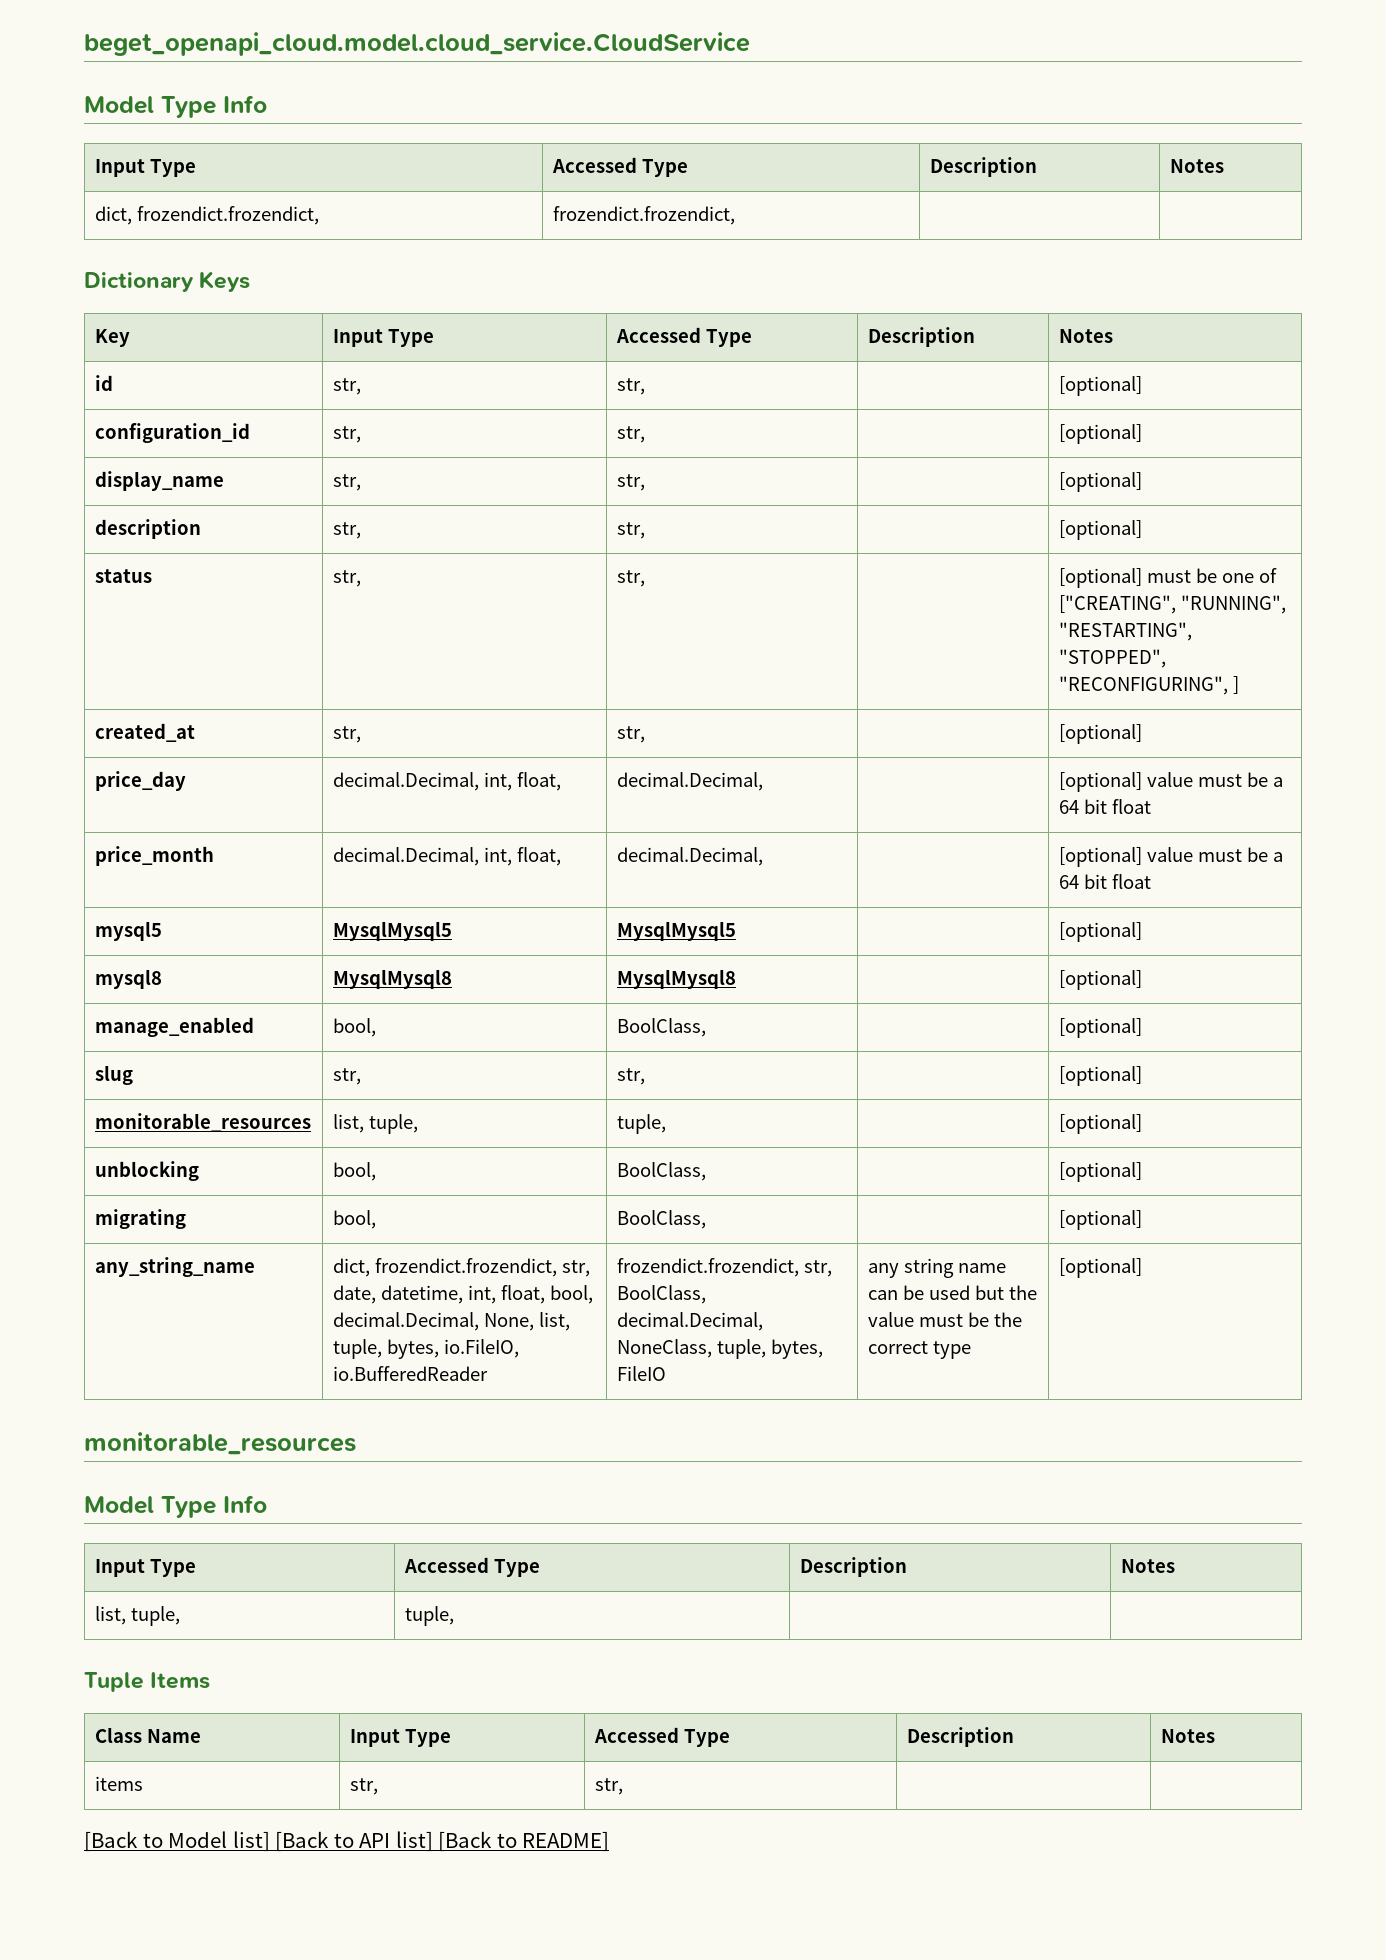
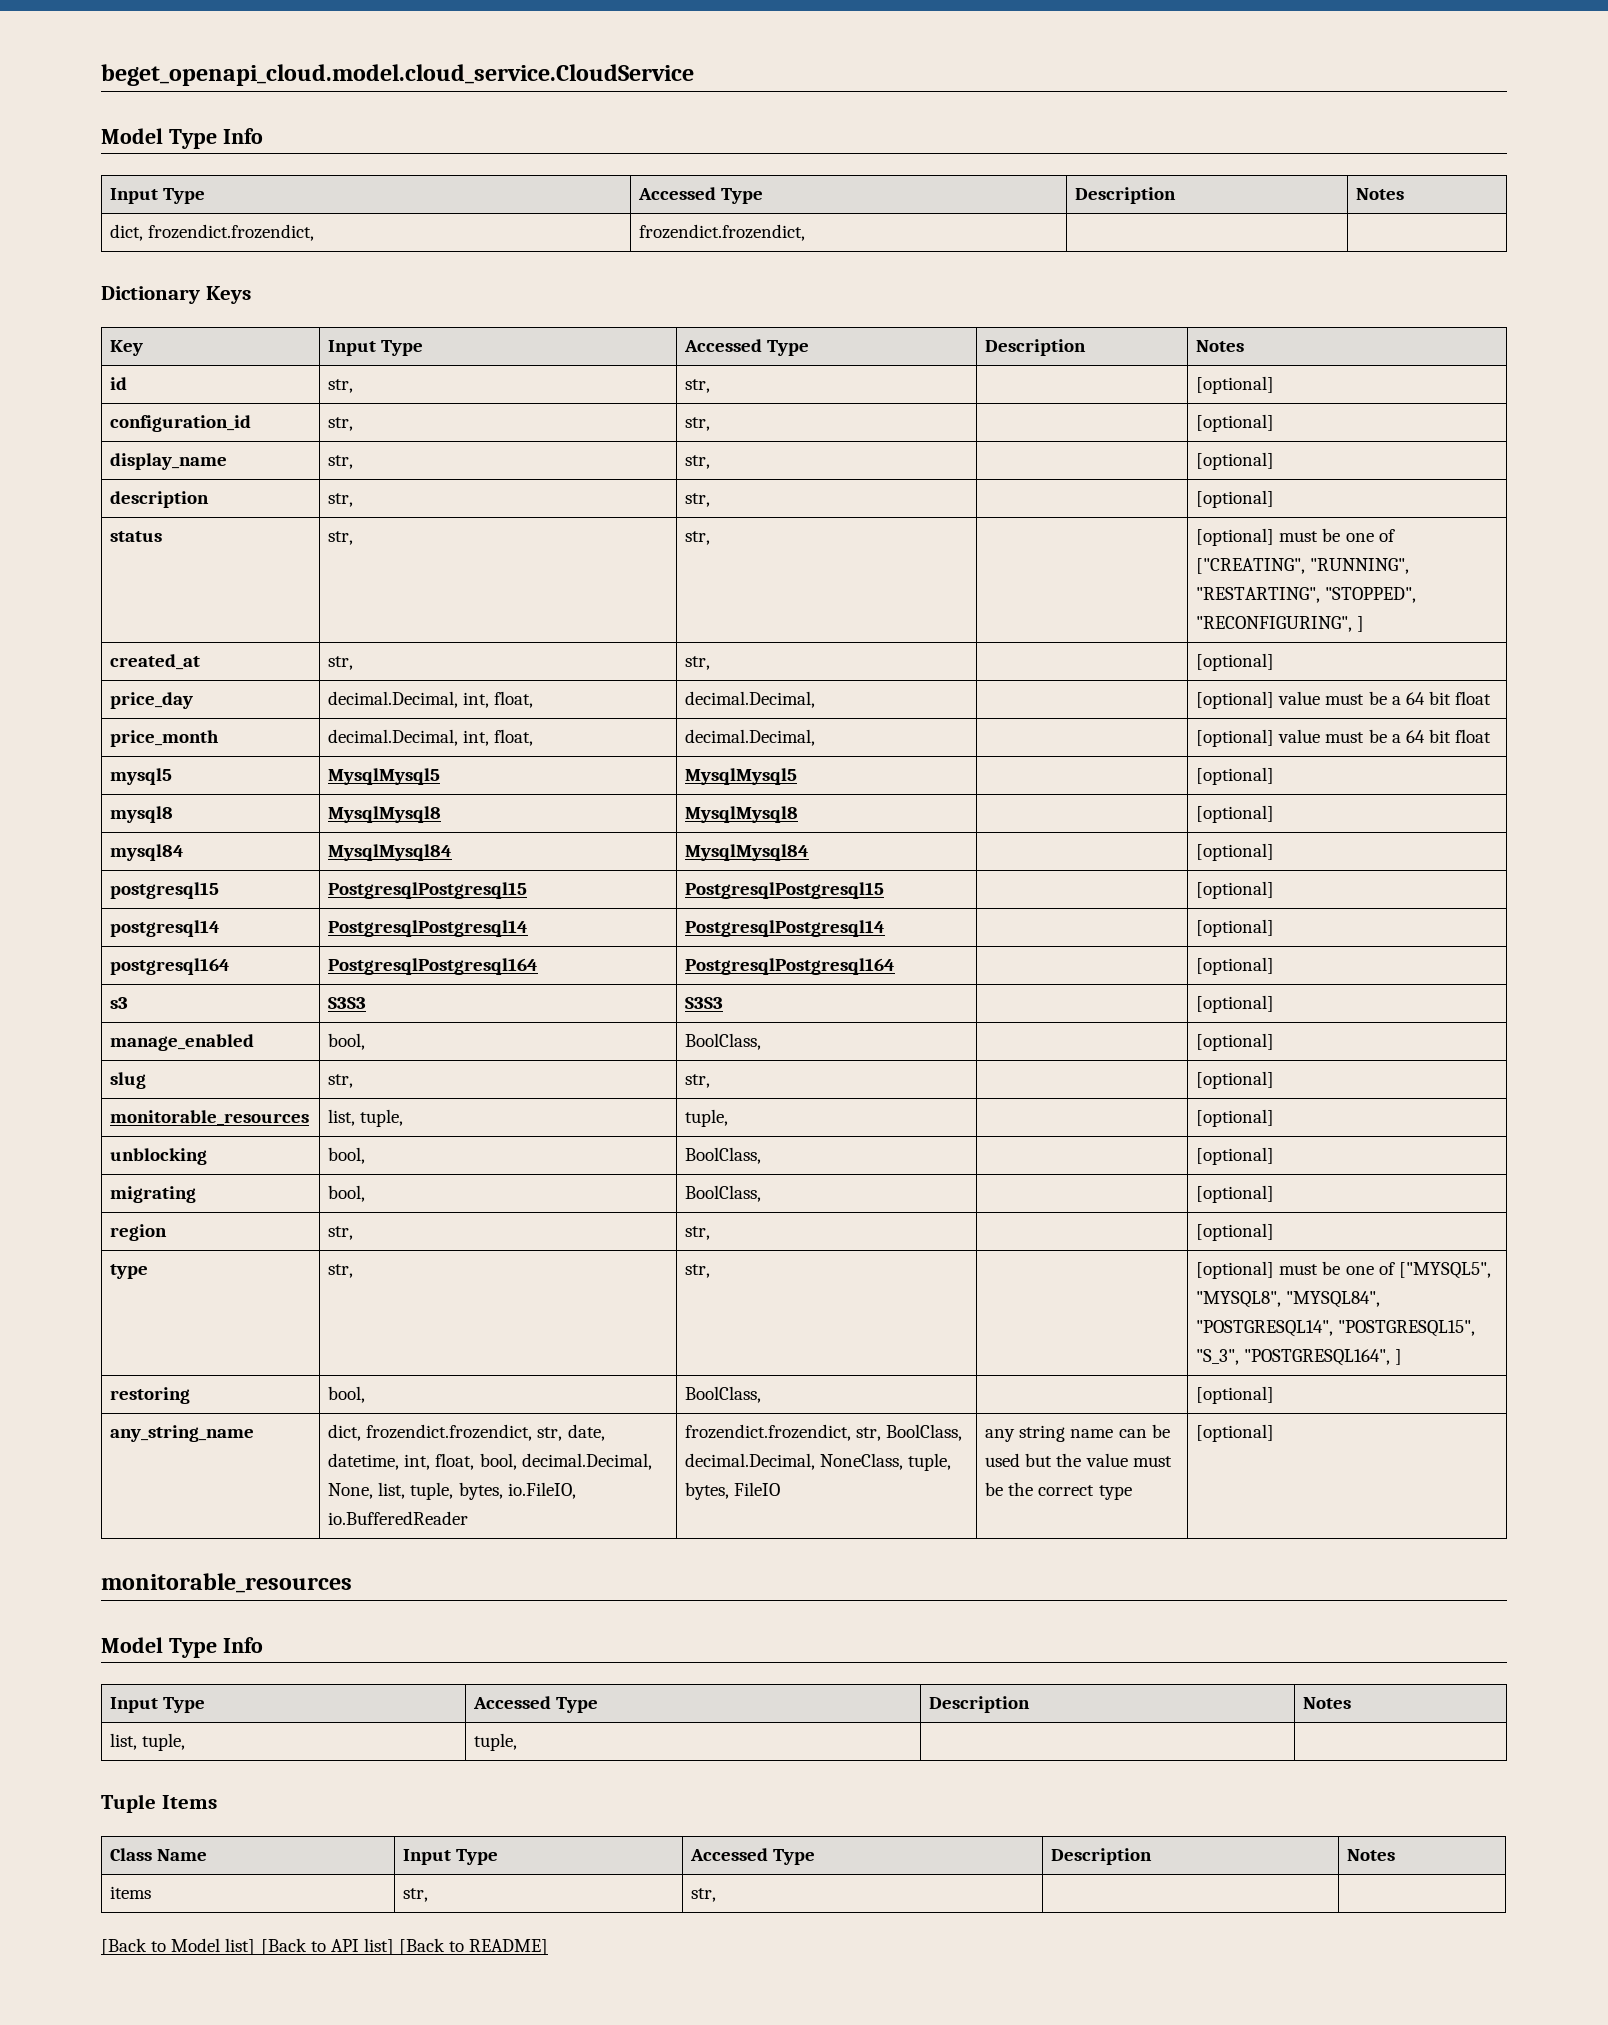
+ mysql84 | MysqlMysql84 | MysqlMysql84 | | [optional]
+ postgresql15 | PostgresqlPostgresql15 | PostgresqlPostgresql15 | | [optional]
+ postgresql14 | PostgresqlPostgresql14 | PostgresqlPostgresql14 | | [optional]
+ postgresql164 | PostgresqlPostgresql164 | PostgresqlPostgresql164 | | [optional]
+ s3 | S3S3 | S3S3 | | [optional]
+ region | str, | str, | | [optional]
+ type | str, | str, | | [optional] must be one of ["MYSQL5", "MYSQL8", "MYSQL84", "POSTGRESQL14", "POSTGRESQL15", "S_3", "POSTGRESQL164", ]
+ restoring | bool, | BoolClass, | | [optional]

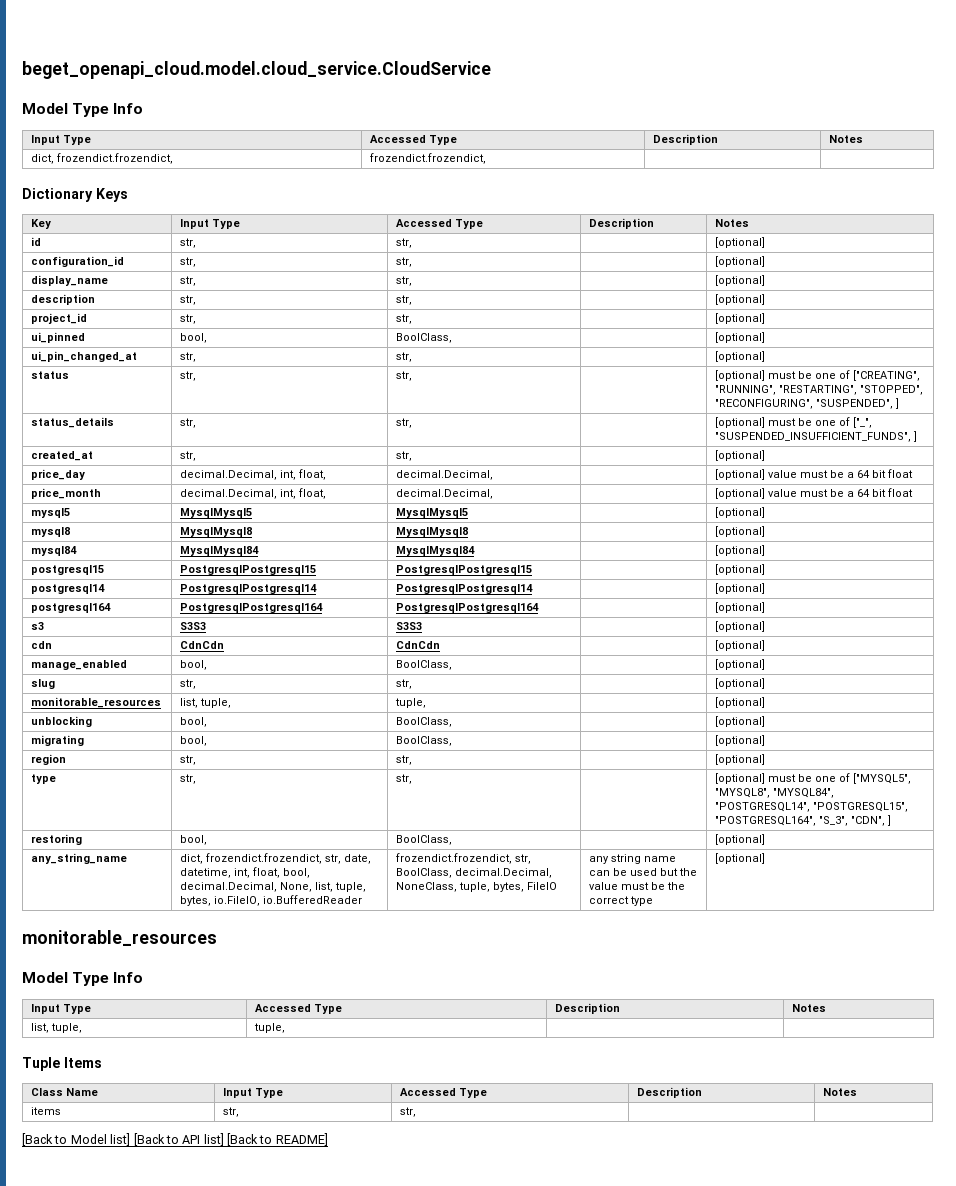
+ project_id | str, | str, | | [optional]
+ ui_pinned | bool, | BoolClass, | | [optional]
+ ui_pin_changed_at | str, | str, | | [optional]
- status | str, | str, | | [optional] must be one of ["CREATING", "RUNNING", "RESTARTING", "STOPPED", "RECONFIGURING", ]
+ status | str, | str, | | [optional] must be one of ["CREATING", "RUNNING", "RESTARTING", "STOPPED", "RECONFIGURING", "SUSPENDED", ]
+ status_details | str, | str, | | [optional] must be one of ["_", "SUSPENDED_INSUFFICIENT_FUNDS", ]
+ cdn | CdnCdn | CdnCdn | | [optional]
- type | str, | str, | | [optional] must be one of ["MYSQL5", "MYSQL8", "MYSQL84", "POSTGRESQL14", "POSTGRESQL15", "S_3", "POSTGRESQL164", ]
+ type | str, | str, | | [optional] must be one of ["MYSQL5", "MYSQL8", "MYSQL84", "POSTGRESQL14", "POSTGRESQL15", "POSTGRESQL164", "S_3", "CDN", ]

